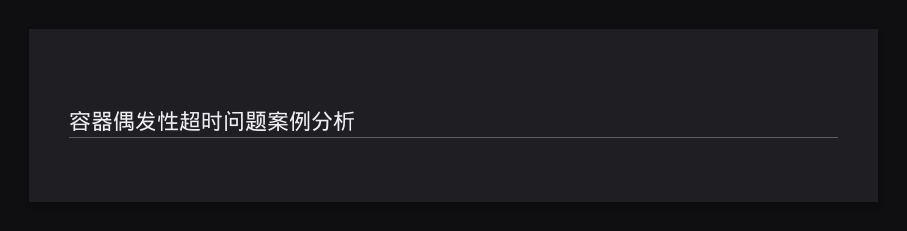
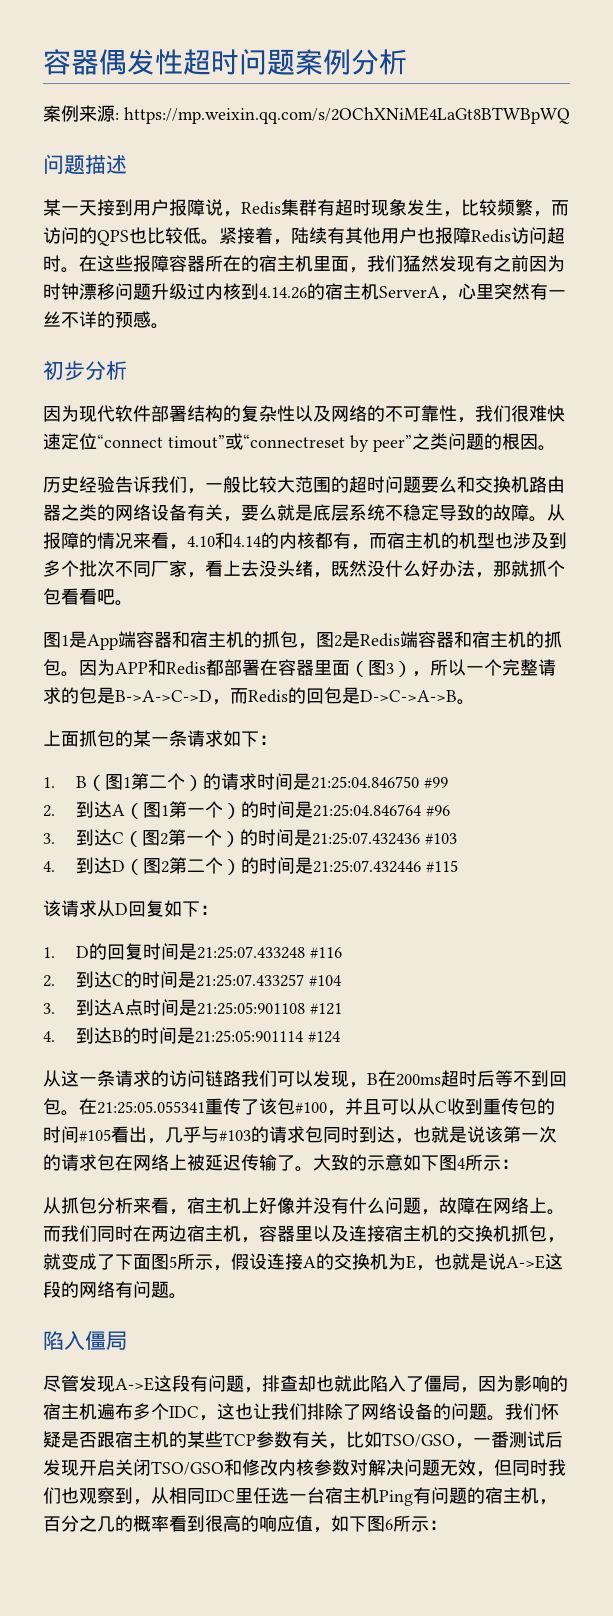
+ 案例来源: https://mp.weixin.qq.com/s/2OChXNiME4LaGt8BTWBpWQ
+ 问题描述
+ 某一天接到用户报障说，Redis集群有超时现象发生，比较频繁，而访问的QPS也比较低。紧接着，陆续有其他用户也报障Redis访问超时。在这些报障容器所在的宿主机里面，我们猛然发现有之前因为时钟漂移问题升级过内核到4.14.26的宿主机ServerA，心里突然有一丝不详的预感。
+ 初步分析
+ 因为现代软件部署结构的复杂性以及网络的不可靠性，我们很难快速定位“connect timout”或“connectreset by peer”之类问题的根因。
+ 历史经验告诉我们，一般比较大范围的超时问题要么和交换机路由器之类的网络设备有关，要么就是底层系统不稳定导致的故障。从报障的情况来看，4.10和4.14的内核都有，而宿主机的机型也涉及到多个批次不同厂家，看上去没头绪，既然没什么好办法，那就抓个包看看吧。
+ 图1是App端容器和宿主机的抓包，图2是Redis端容器和宿主机的抓包。因为APP和Redis都部署在容器里面（图3），所以一个完整请求的包是B->A->C->D，而Redis的回包是D->C->A->B。
+ 上面抓包的某一条请求如下：
+ 1. B（图1第二个）的请求时间是21:25:04.846750 #99
+ 2.到达A（图1第一个）的时间是21:25:04.846764 #96
+ 3.到达C（图2第一个）的时间是21:25:07.432436 #103
+ 4.到达D（图2第二个）的时间是21:25:07.432446 #115
+ 该请求从D回复如下：
+ 1. D的回复时间是21:25:07.433248 #116
+ 2.到达C的时间是21:25:07.433257 #104
+ 3.到达A点时间是21:25:05:901108 #121
+ 4.到达B的时间是21:25:05:901114 #124
+ 从这一条请求的访问链路我们可以发现，B在200ms超时后等不到回包。在21:25:05.055341重传了该包#100，并且可以从C收到重传包的时间#105看出，几乎与#103的请求包同时到达，也就是说该第一次的请求包在网络上被延迟传输了。大致的示意如下图4所示：
+ 从抓包分析来看，宿主机上好像并没有什么问题，故障在网络上。而我们同时在两边宿主机，容器里以及连接宿主机的交换机抓包，就变成了下面图5所示，假设连接A的交换机为E，也就是说A->E这段的网络有问题。
+ 陷入僵局
+ 尽管发现A->E这段有问题，排查却也就此陷入了僵局，因为影响的宿主机遍布多个IDC，这也让我们排除了网络设备的问题。我们怀疑是否跟宿主机的某些TCP参数有关，比如TSO/GSO，一番测试后发现开启关闭TSO/GSO和修改内核参数对解决问题无效，但同时我们也观察到，从相同IDC里任选一台宿主机Ping有问题的宿主机，百分之几的概率看到很高的响应值，如下图6所示：

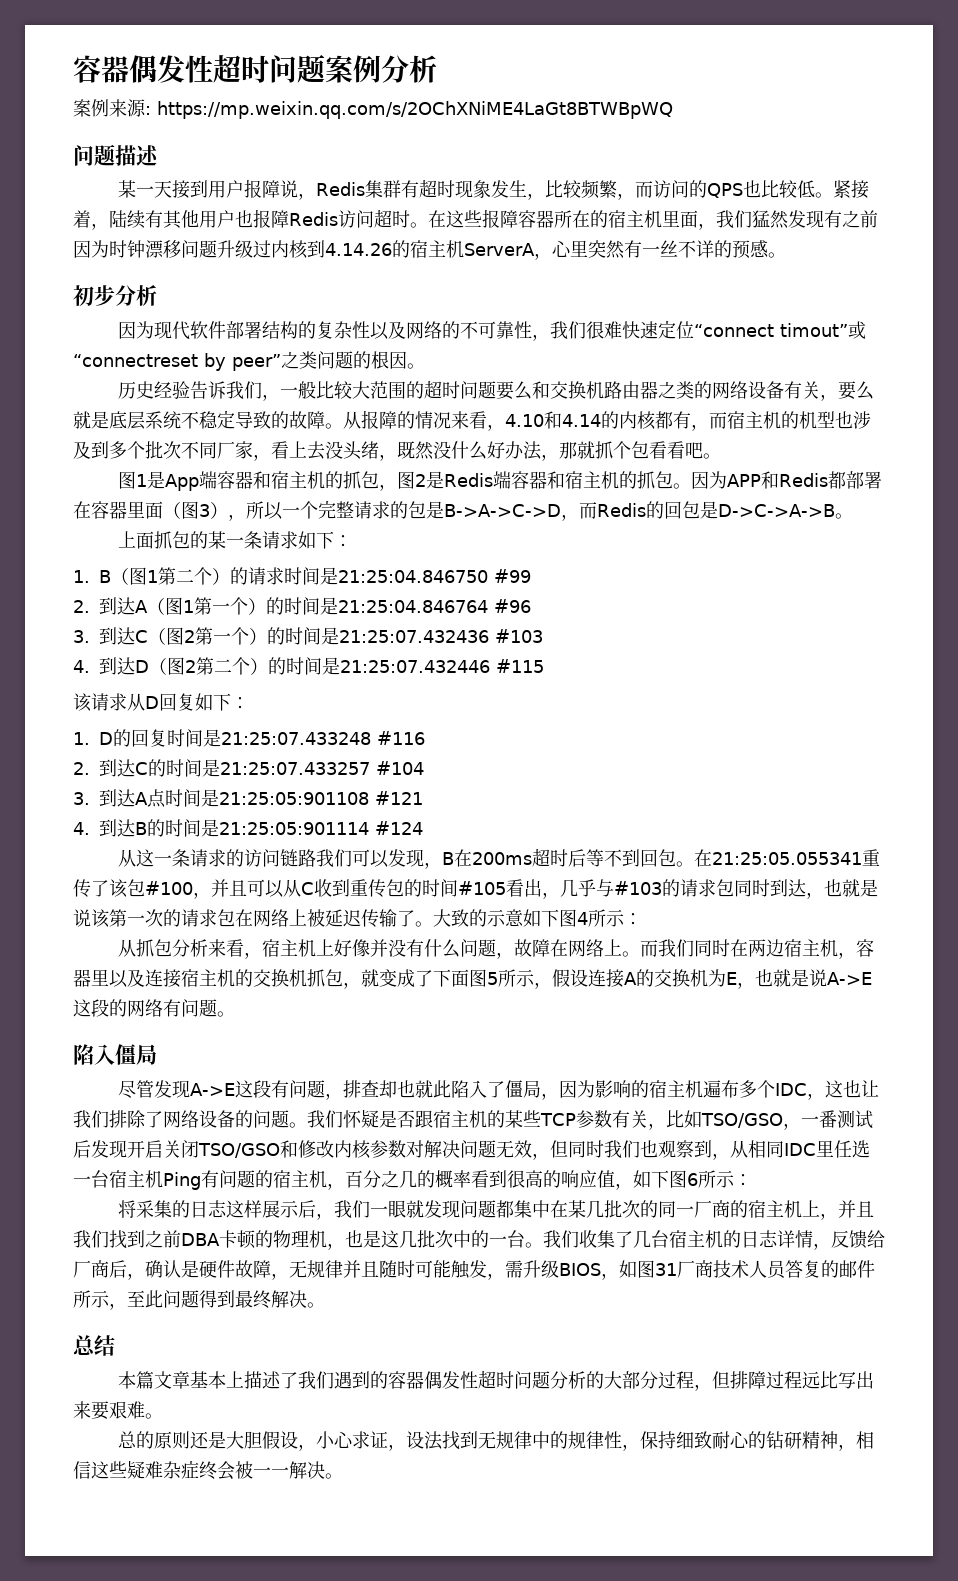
+ 将采集的日志这样展示后，我们一眼就发现问题都集中在某几批次的同一厂商的宿主机上，并且我们找到之前DBA卡顿的物理机，也是这几批次中的一台。我们收集了几台宿主机的日志详情，反馈给厂商后，确认是硬件故障，无规律并且随时可能触发，需升级BIOS，如图31厂商技术人员答复的邮件所示，至此问题得到最终解决。
+ 总结
+ 本篇文章基本上描述了我们遇到的容器偶发性超时问题分析的大部分过程，但排障过程远比写出来要艰难。
+ 总的原则还是大胆假设，小心求证，设法找到无规律中的规律性，保持细致耐心的钻研精神，相信这些疑难杂症终会被一一解决。

